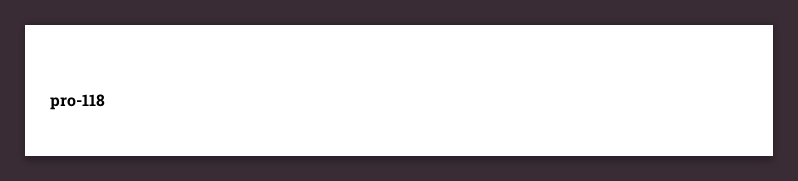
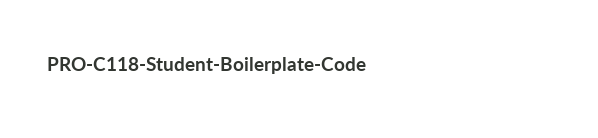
- pro-118
+ PRO-C118-Student-Boilerplate-Code

